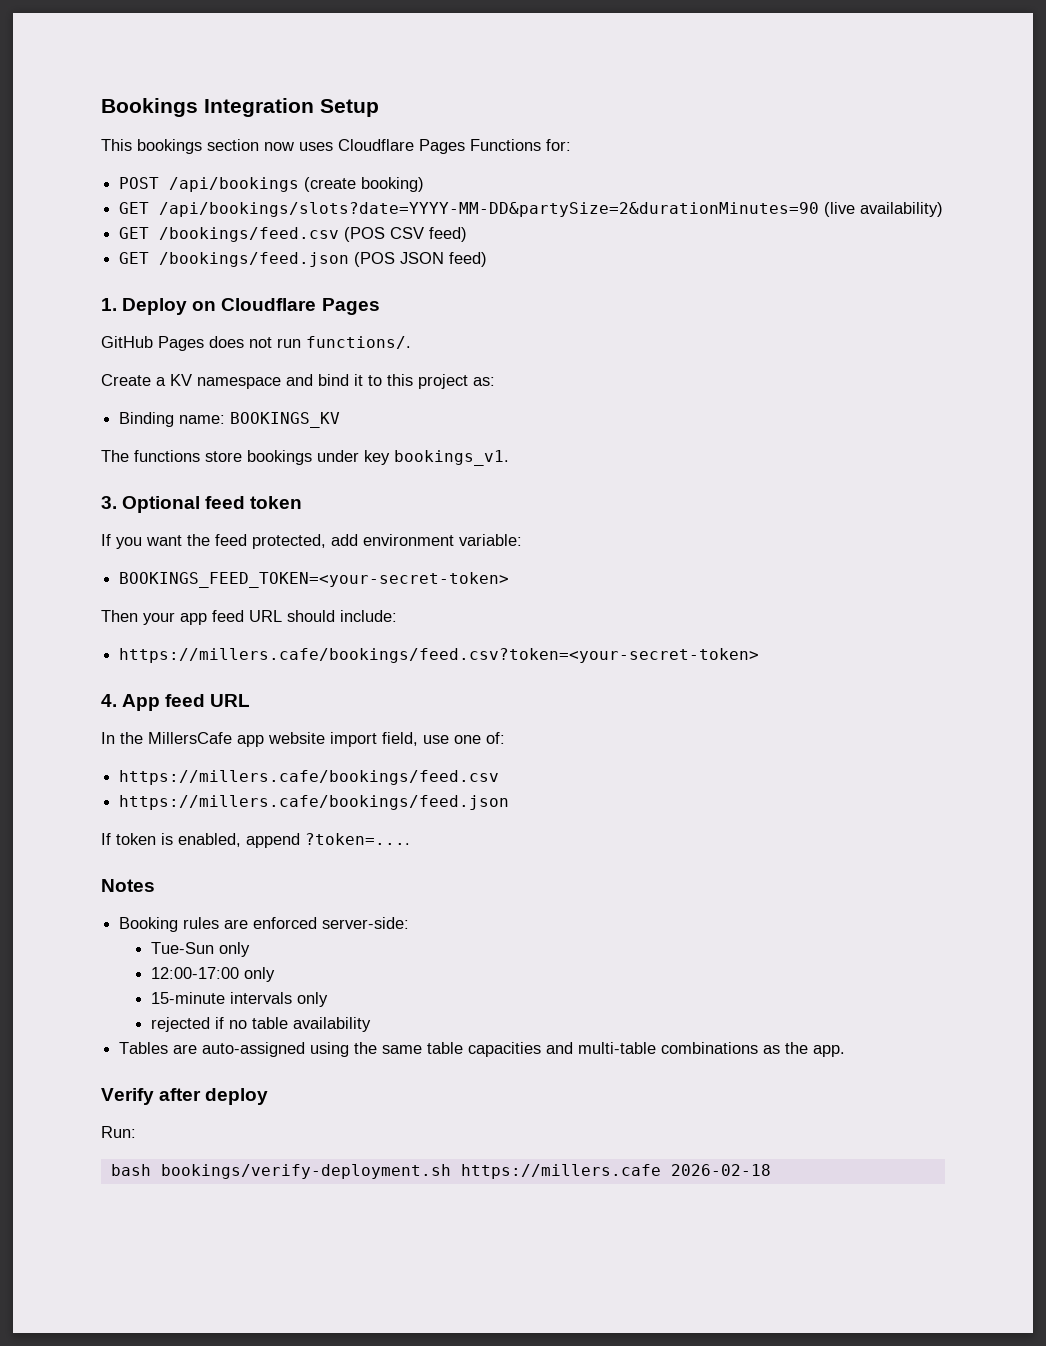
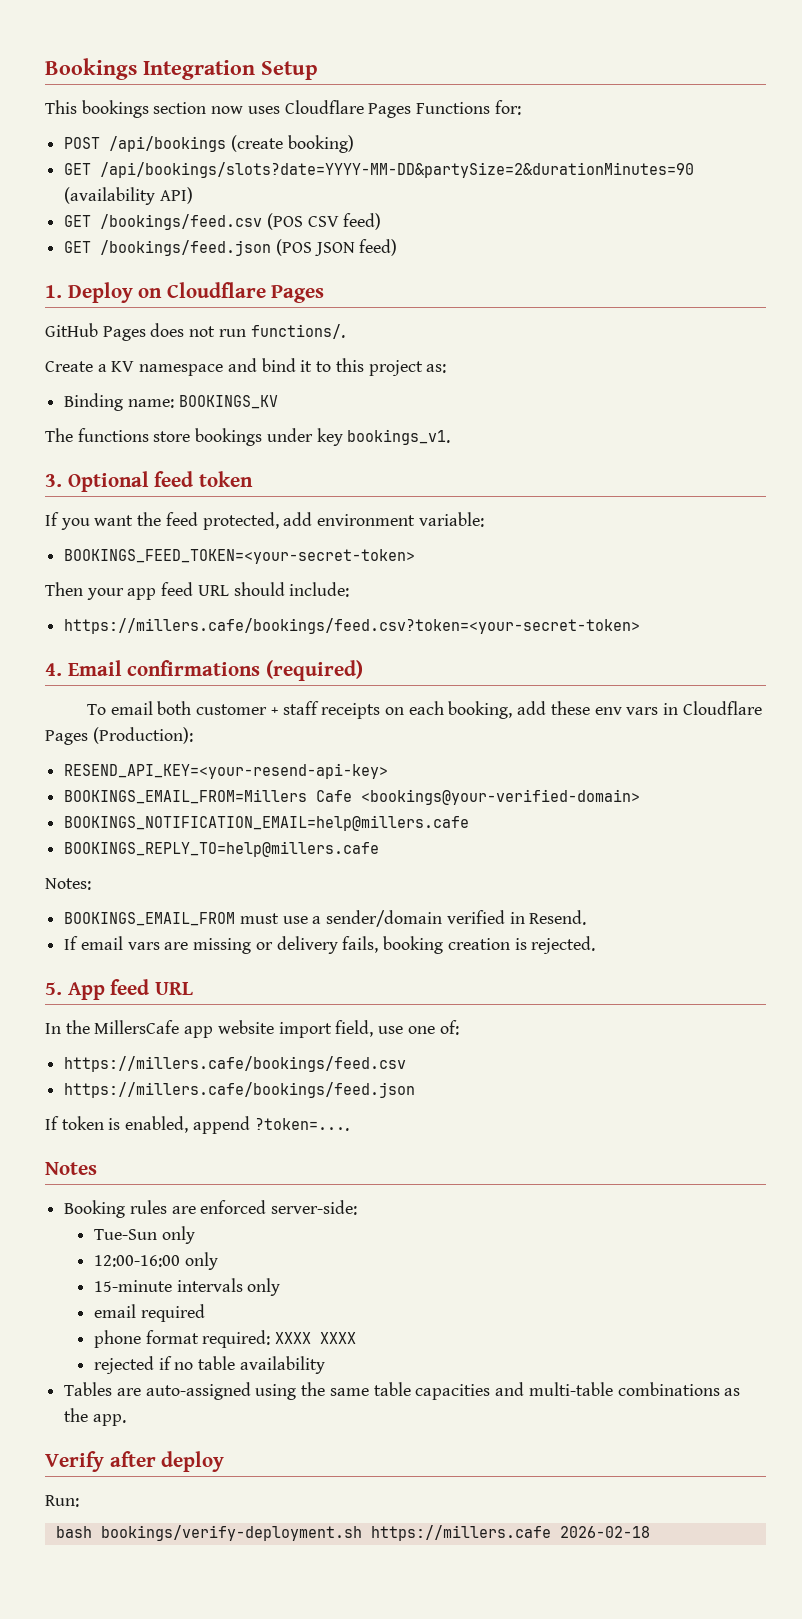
- GET /api/bookings/slots?date=YYYY-MM-DD&partySize=2&durationMinutes=90 (live availability)
+ GET /api/bookings/slots?date=YYYY-MM-DD&partySize=2&durationMinutes=90 (availability API)
- 4. App feed URL
+ 4. Email confirmations (required)
+ To email both customer + staff receipts on each booking, add these env vars in Cloudflare Pages (Production):
+ RESEND_API_KEY=<your-resend-api-key>
+ BOOKINGS_EMAIL_FROM=Millers Cafe <bookings@your-verified-domain>
+ BOOKINGS_NOTIFICATION_EMAIL=help@millers.cafe
+ BOOKINGS_REPLY_TO=help@millers.cafe
+ Notes:
+ BOOKINGS_EMAIL_FROM must use a sender/domain verified in Resend.
+ If email vars are missing or delivery fails, booking creation is rejected.
+ 5. App feed URL
- 12:00-17:00 only
+ 12:00-16:00 only
+ email required
+ phone format required: XXXX XXXX

